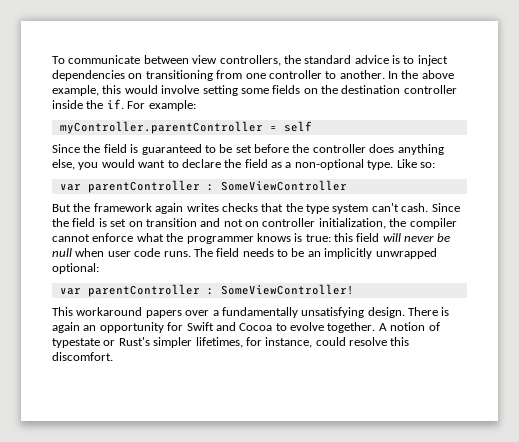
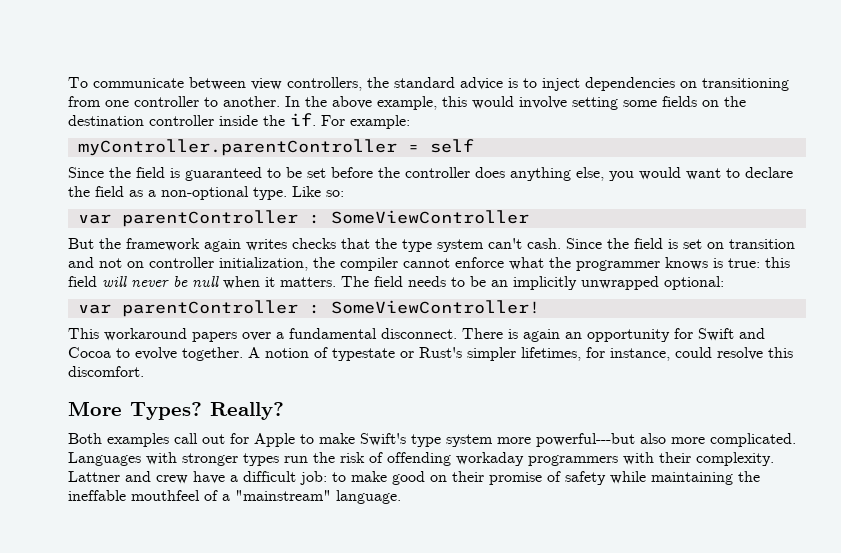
- Since the field is set on transition and not on controller initialization, the compiler cannot enforce what the programmer knows is true: this field will never be null when user code runs.
+ Since the field is set on transition and not on controller initialization, the compiler cannot enforce what the programmer knows is true: this field will never be null when it matters.
- This workaround papers over a fundamentally unsatisfying design.
+ This workaround papers over a fundamental disconnect.
+ More Types? Really?
+ Both examples call out for Apple to make Swift's type system more powerful---but also more complicated. Languages with stronger types run the risk of offending workaday programmers with their complexity. Lattner and crew have a difficult job: to make good on their promise of safety while maintaining the ineffable mouthfeel of a "mainstream" language.

